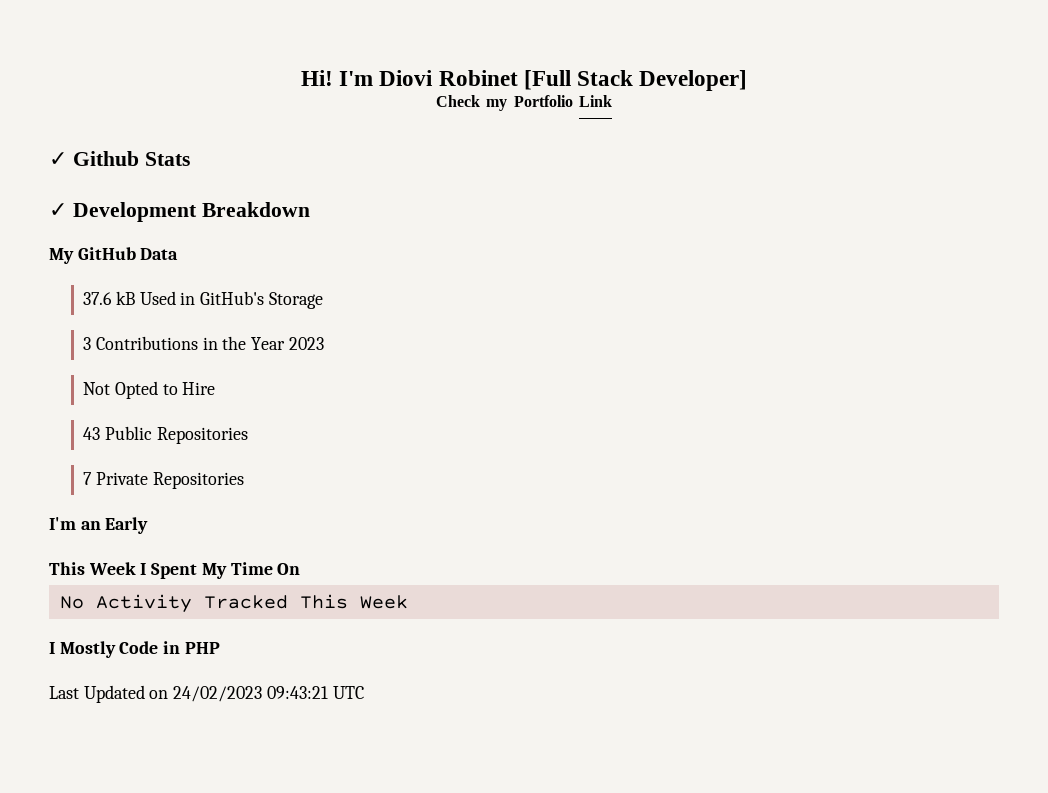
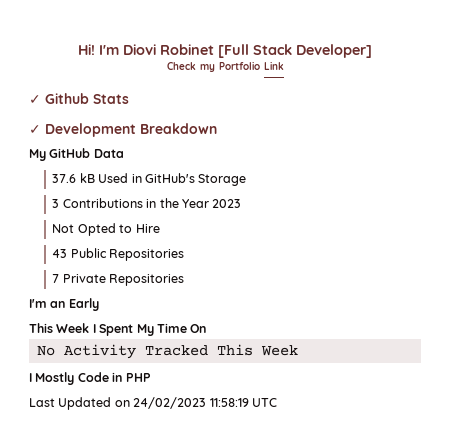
- Last Updated on 24/02/2023 09:43:21 UTC
+ Last Updated on 24/02/2023 11:58:19 UTC

